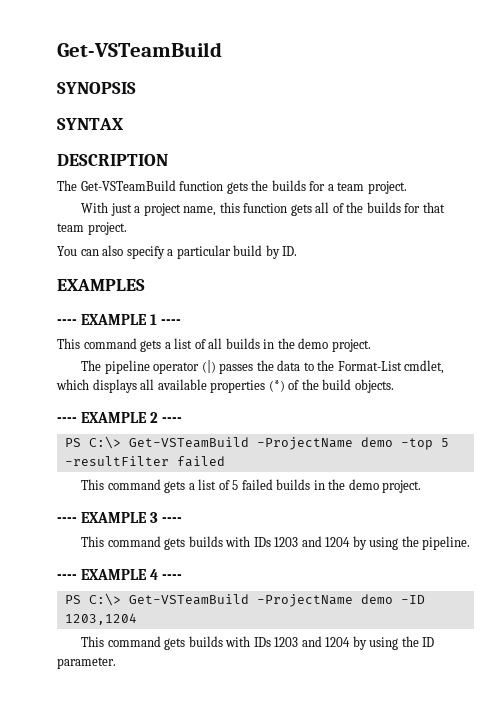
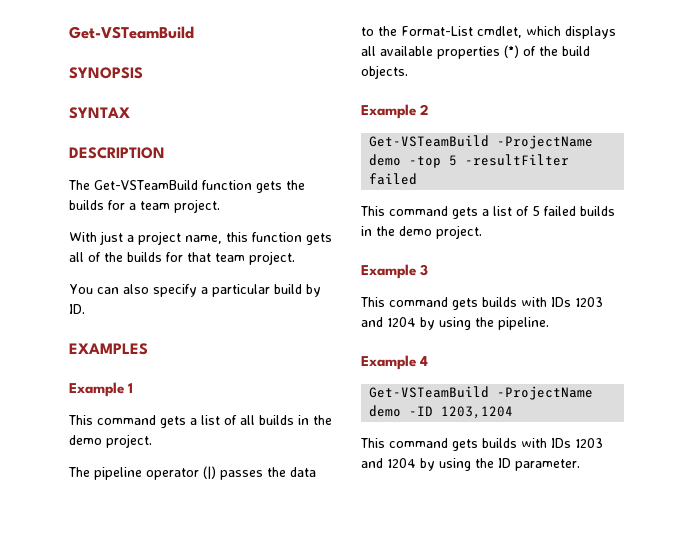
- ---- EXAMPLE 1 ----
+ Example 1
- ---- EXAMPLE 2 ----
- PS C:\> Get-VSTeamBuild -ProjectName demo -top 5 -resultFilter failed
+ Example 2
+ Get-VSTeamBuild -ProjectName demo -top 5 -resultFilter failed
- ---- EXAMPLE 3 ----
+ Example 3
- ---- EXAMPLE 4 ----
- PS C:\> Get-VSTeamBuild -ProjectName demo -ID 1203,1204
+ Example 4
+ Get-VSTeamBuild -ProjectName demo -ID 1203,1204

